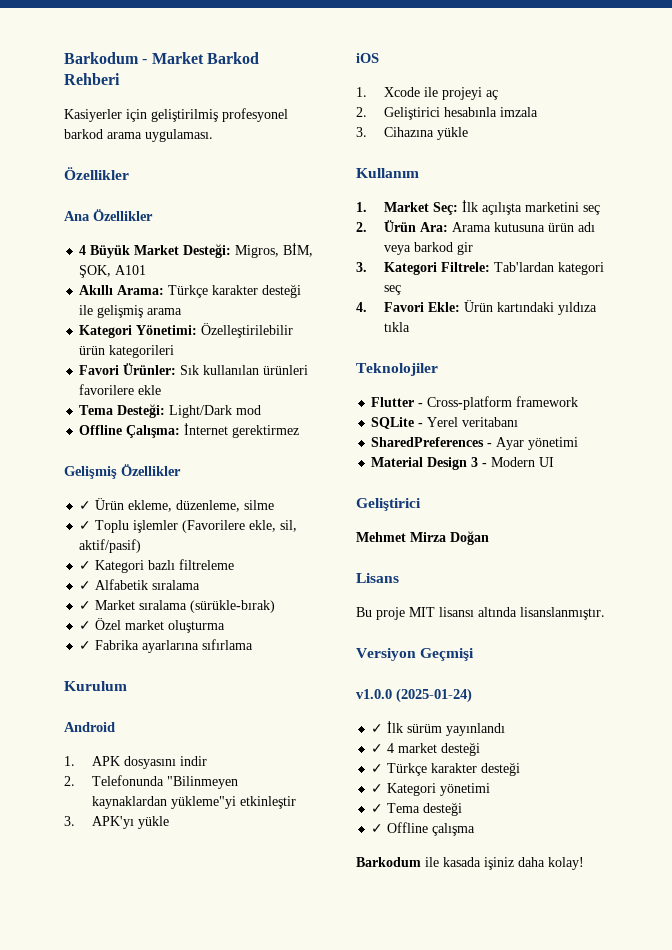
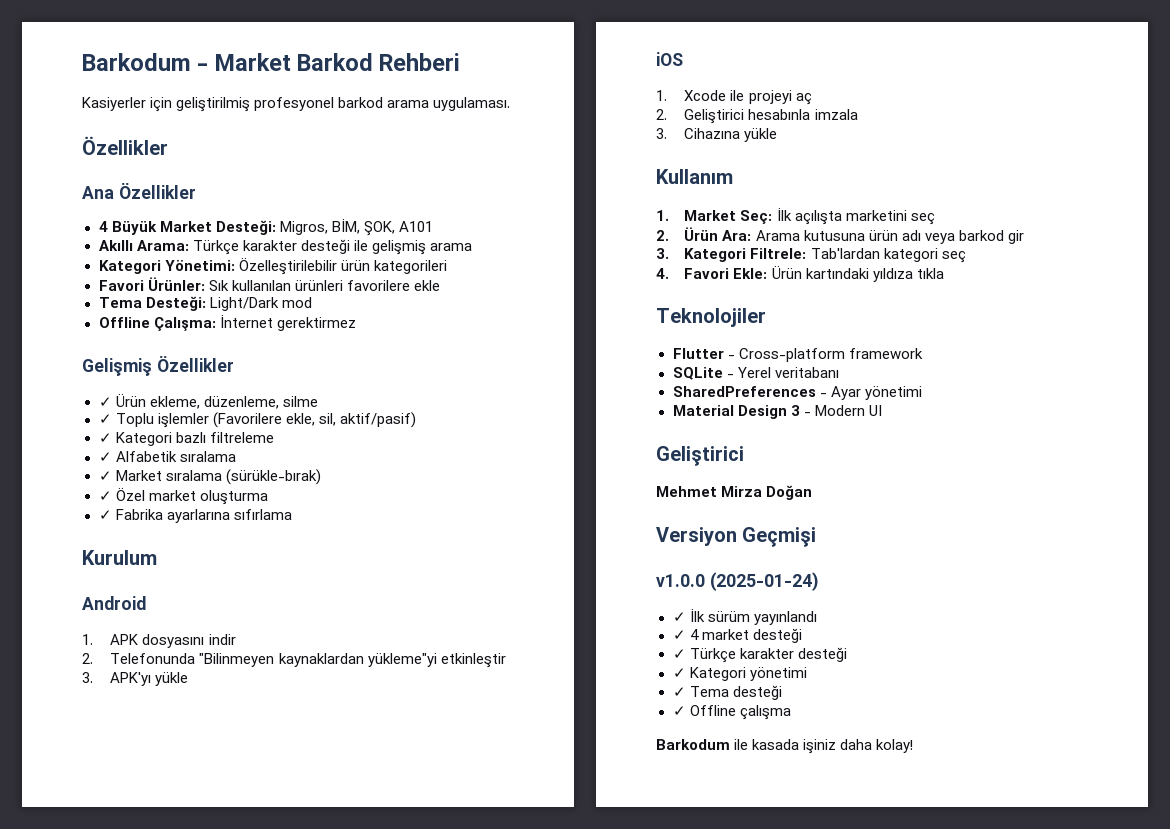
- Lisans
- Bu proje MIT lisansı altında lisanslanmıştır.

